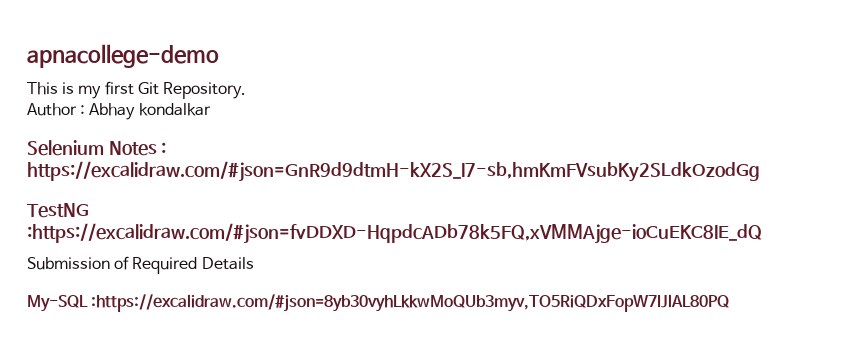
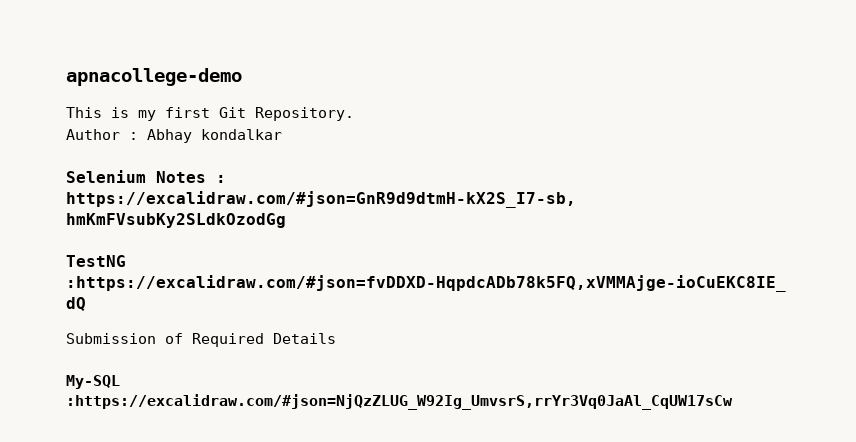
- My-SQL :https://excalidraw.com/#json=8yb30vyhLkkwMoQUb3myv,TO5RiQDxFopW7IJlAL80PQ
+ My-SQL :https://excalidraw.com/#json=NjQzZLUG_W92Ig_UmvsrS,rrYr3Vq0JaAl_CqUW17sCw

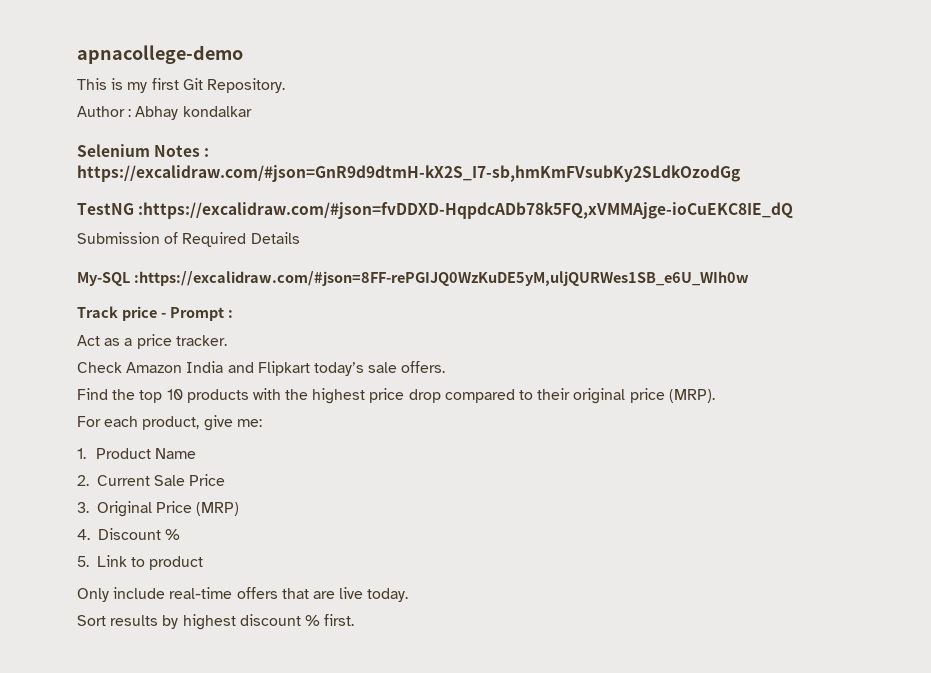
- My-SQL :https://excalidraw.com/#json=NjQzZLUG_W92Ig_UmvsrS,rrYr3Vq0JaAl_CqUW17sCw
+ My-SQL :https://excalidraw.com/#json=8FF-rePGIJQ0WzKuDE5yM,uljQURWes1SB_e6U_WIh0w
+ Track price - Prompt :
+ Act as a price tracker.
+ Check Amazon India and Flipkart today’s sale offers.
+ Find the top 10 products with the highest price drop compared to their original price (MRP).
+ For each product, give me:
+ 1. Product Name
+ 2. Current Sale Price
+ 3. Original Price (MRP)
+ 4. Discount %
+ 5. Link to product
+ Only include real-time offers that are live today.
+ Sort results by highest discount % first.

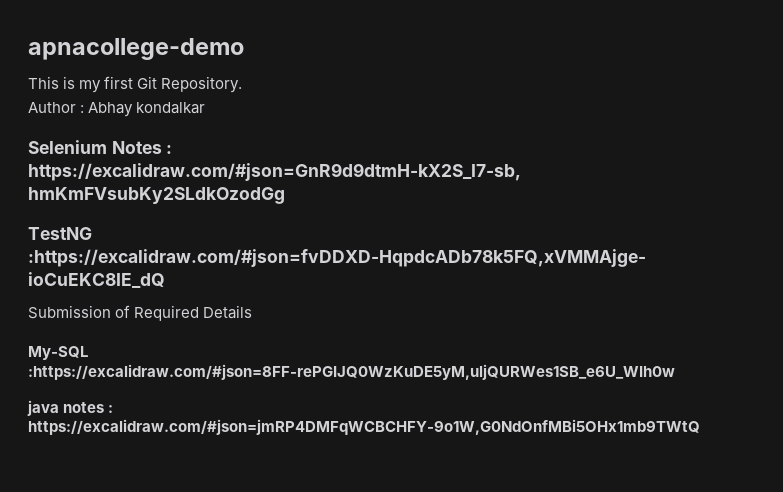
- Track price - Prompt :
- Act as a price tracker.
- Check Amazon India and Flipkart today’s sale offers.
- Find the top 10 products with the highest price drop compared to their original price (MRP).
- For each product, give me:
- 1. Product Name
- 2. Current Sale Price
- 3. Original Price (MRP)
- 4. Discount %
- 5. Link to product
- Only include real-time offers that are live today.
- Sort results by highest discount % first.
+ java notes : https://excalidraw.com/#json=jmRP4DMFqWCBCHFY-9o1W,G0NdOnfMBi5OHx1mb9TWtQ

